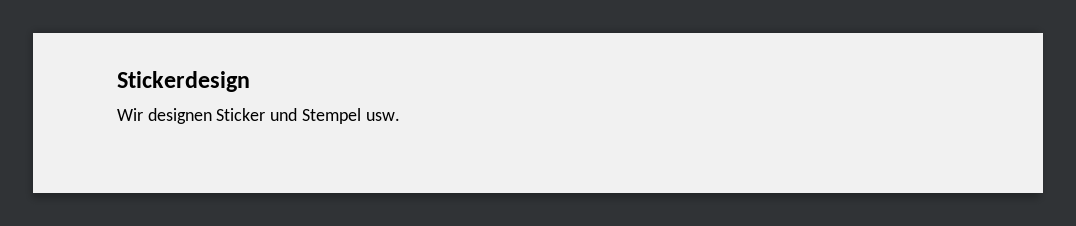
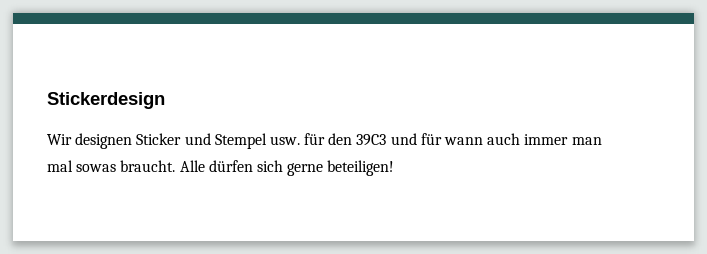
- Wir designen Sticker und Stempel usw.
+ Wir designen Sticker und Stempel usw. für den 39C3 und für wann auch immer man mal sowas braucht. Alle dürfen sich gerne beteiligen!

